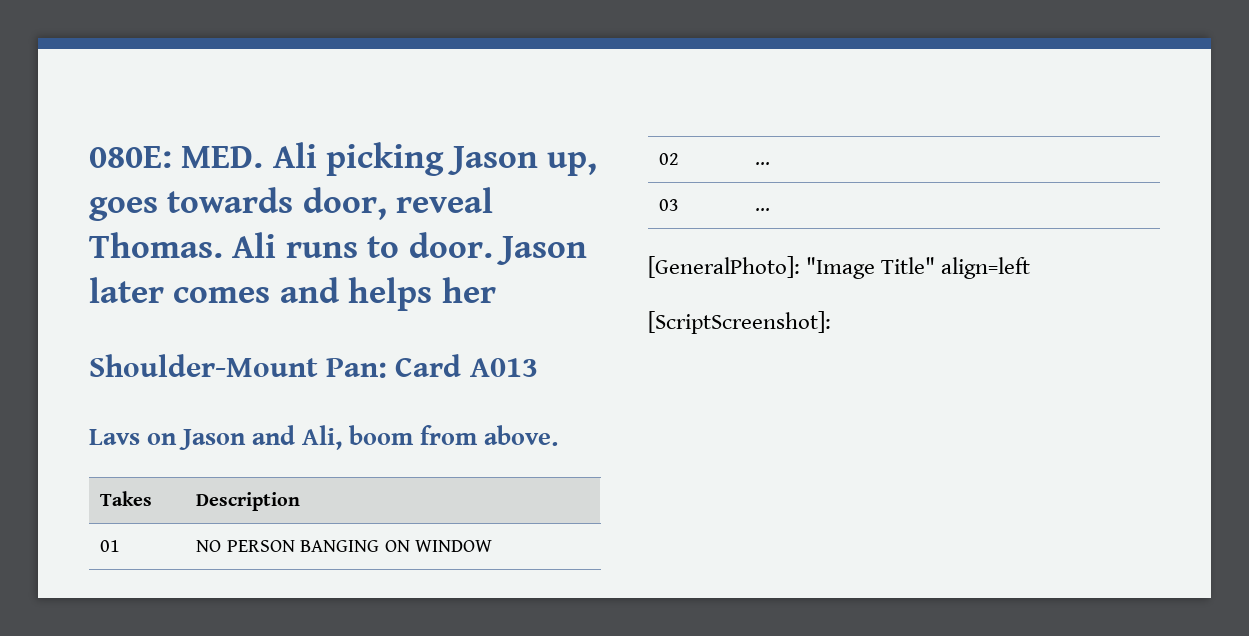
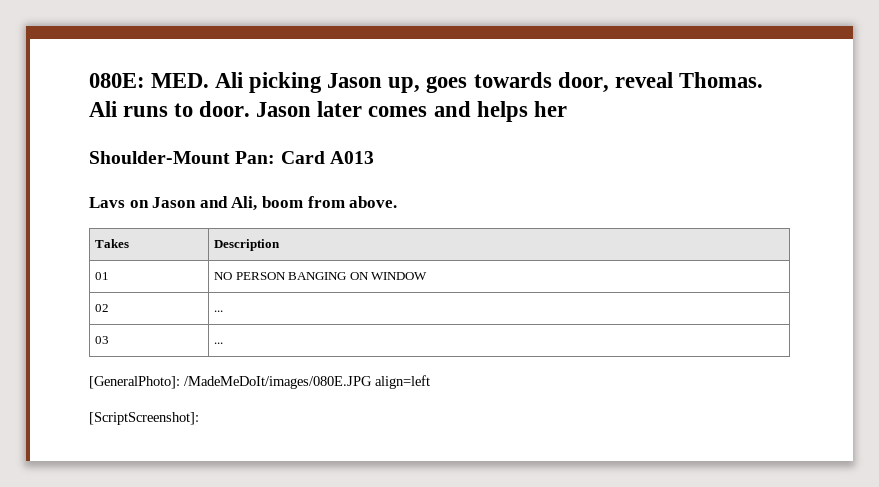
- [GeneralPhoto]: "Image Title" align=left
+ [GeneralPhoto]: /MadeMeDoIt/images/080E.JPG align=left

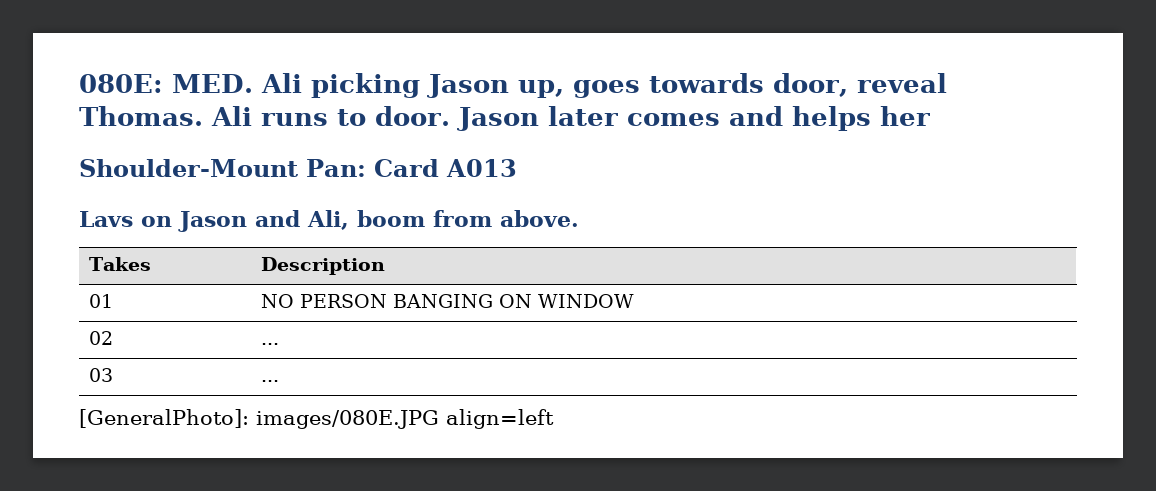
- [GeneralPhoto]: /MadeMeDoIt/images/080E.JPG align=left
+ [GeneralPhoto]: images/080E.JPG align=left
- [ScriptScreenshot]:

